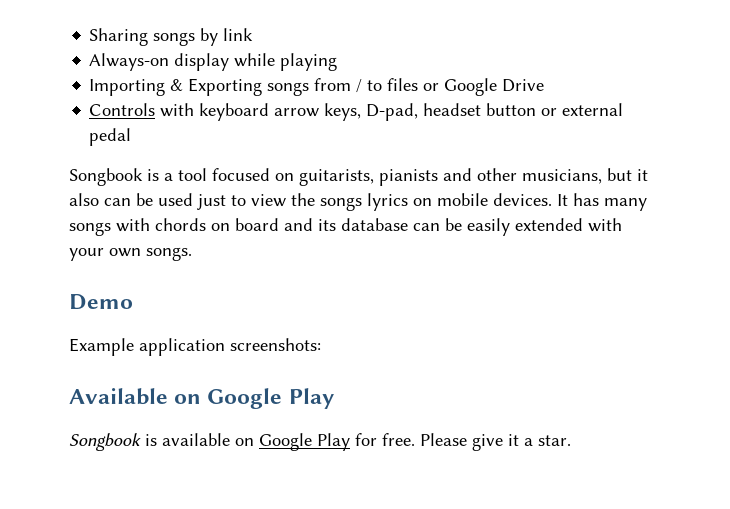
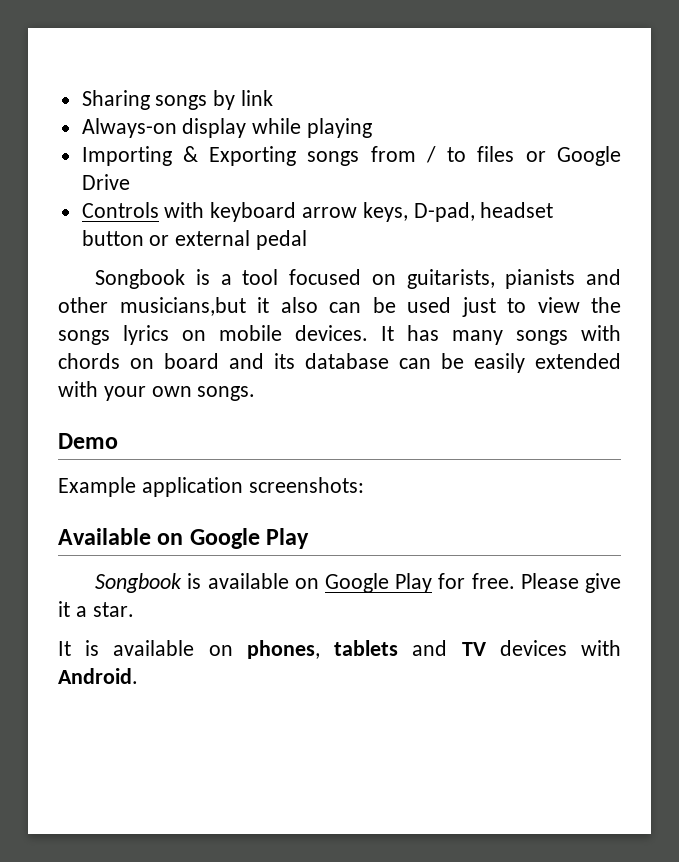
- Songbook is a tool focused on guitarists, pianists and other musicians, but it also can be used just to view the songs lyrics on mobile devices.
+ Songbook is a tool focused on guitarists, pianists and other musicians,but it also can be used just to view the songs lyrics on mobile devices.
+ It is available on phones, tablets and TV devices with Android.

